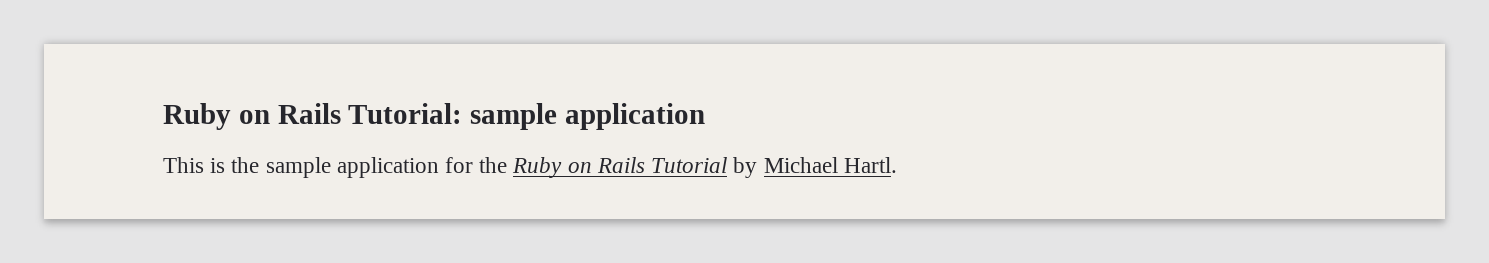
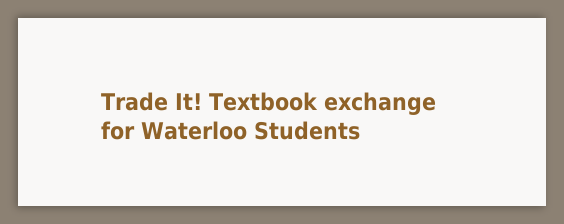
- Ruby on Rails Tutorial: sample application
- This is the sample application for the Ruby on Rails Tutorial by Michael Hartl.
+ Trade It! Textbook exchange for Waterloo Students

